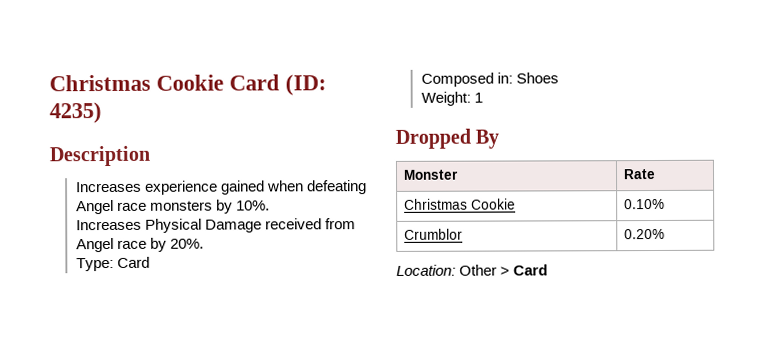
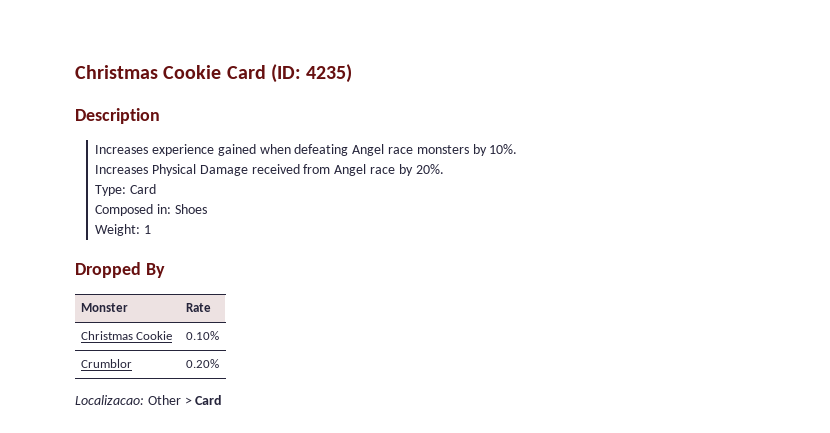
- Location: Other > Card
+ Localizacao: Other > Card

